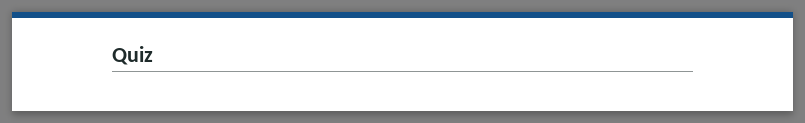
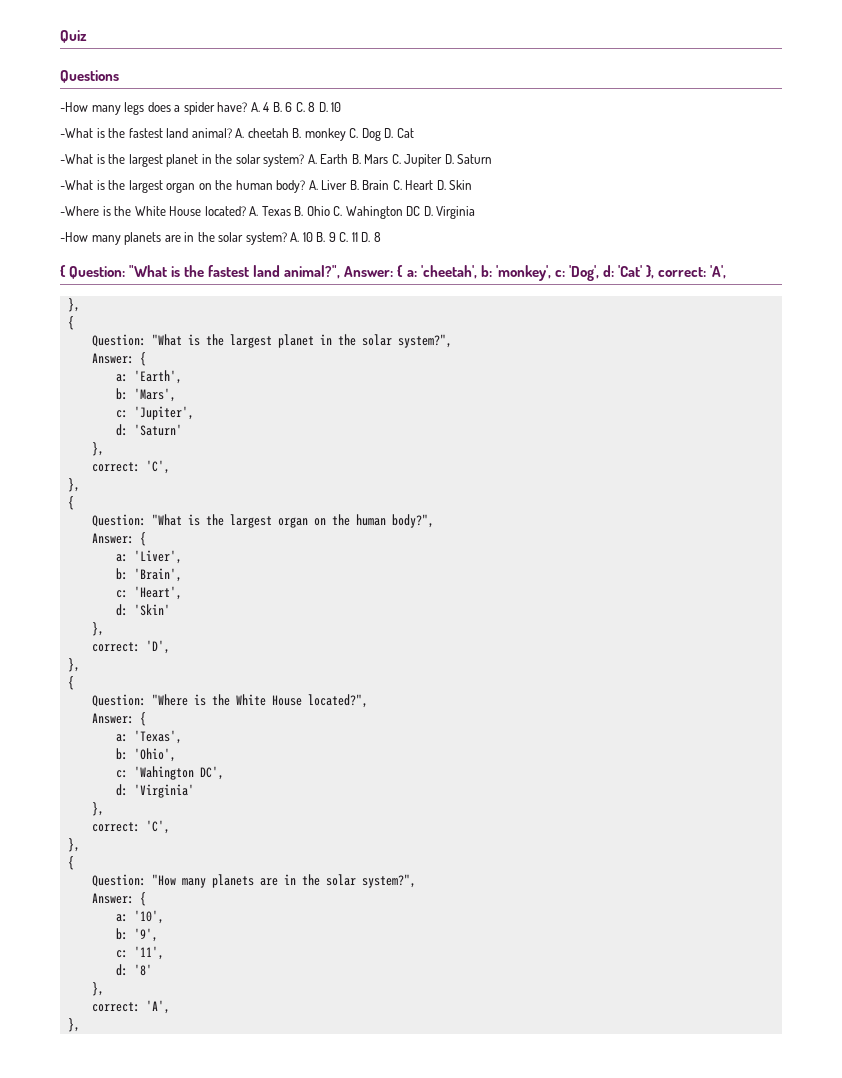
+ Questions
+ -How many legs does a spider have? A. 4 B. 6 C. 8 D. 10
+ -What is the fastest land animal? A. cheetah B. monkey C. Dog D. Cat
+ -What is the largest planet in the solar system? A. Earth B. Mars C. Jupiter D. Saturn
+ -What is the largest organ on the human body? A. Liver B. Brain C. Heart D. Skin
+ -Where is the White House located? A. Texas B. Ohio C. Wahington DC D. Virginia
+ -How many planets are in the solar system? A. 10 B. 9 C. 11 D. 8
+ { Question: "What is the fastest land animal?", Answer: { a: 'cheetah', b: 'monkey', c: 'Dog', d: 'Cat' }, correct: 'A',
+ },
+ {
+ Question: "What is the largest planet in the solar system?",
+ Answer: {
+ a: 'Earth',
+ b: 'Mars',
+ c: 'Jupiter',
+ d: 'Saturn'
+ },
+ correct: 'C',
+ },
+ {
+ Question: "What is the largest organ on the human body?",
+ Answer: {
+ a: 'Liver',
+ b: 'Brain',
+ c: 'Heart',
+ d: 'Skin'
+ },
+ correct: 'D',
+ },
+ {
+ Question: "Where is the White House located?",
+ Answer: {
+ a: 'Texas',
+ b: 'Ohio',
+ c: 'Wahington DC',
+ d: 'Virginia'
+ },
+ correct: 'C',
+ },
+ {
+ Question: "How many planets are in the solar system?",
+ Answer: {
+ a: '10',
+ b: '9',
+ c: '11',
+ d: '8'
+ },
+ correct: 'A',
+ },

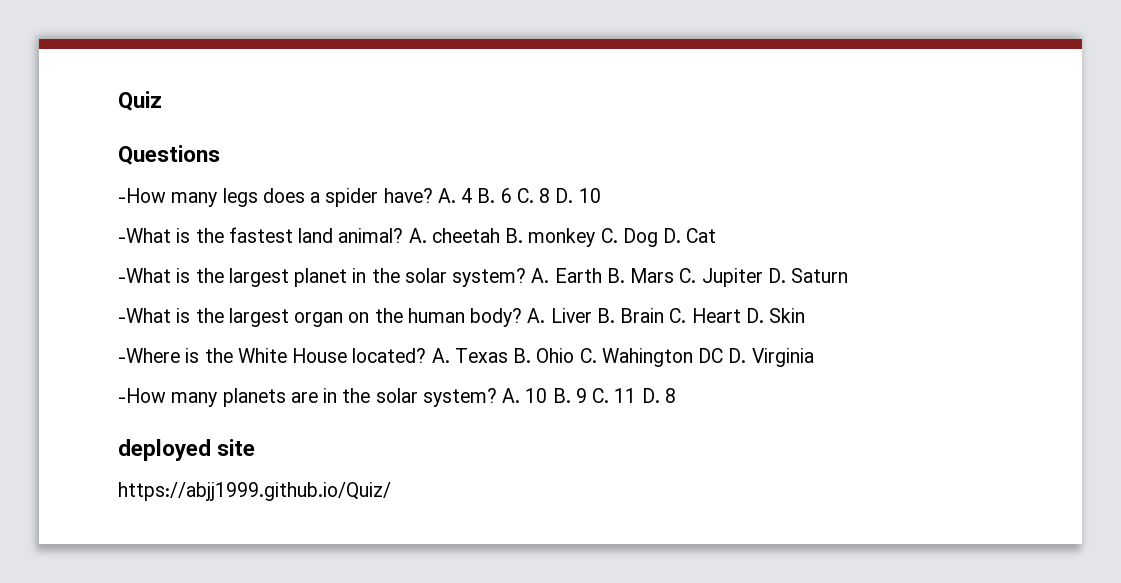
- { Question: "What is the fastest land animal?", Answer: { a: 'cheetah', b: 'monkey', c: 'Dog', d: 'Cat' }, correct: 'A',
- },
- {
- Question: "What is the largest planet in the solar system?",
- Answer: {
- a: 'Earth',
- b: 'Mars',
- c: 'Jupiter',
- d: 'Saturn'
- },
- correct: 'C',
- },
- {
- Question: "What is the largest organ on the human body?",
- Answer: {
- a: 'Liver',
- b: 'Brain',
- c: 'Heart',
- d: 'Skin'
- },
- correct: 'D',
- },
- {
- Question: "Where is the White House located?",
- Answer: {
- a: 'Texas',
- b: 'Ohio',
- c: 'Wahington DC',
- d: 'Virginia'
- },
- correct: 'C',
- },
- {
- Question: "How many planets are in the solar system?",
- Answer: {
- a: '10',
- b: '9',
- c: '11',
- d: '8'
- },
- correct: 'A',
- },
+ deployed site
+ https://abjj1999.github.io/Quiz/

